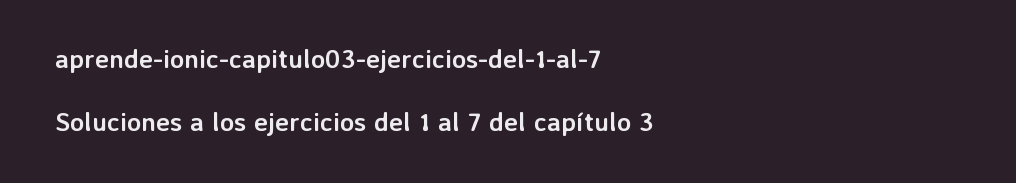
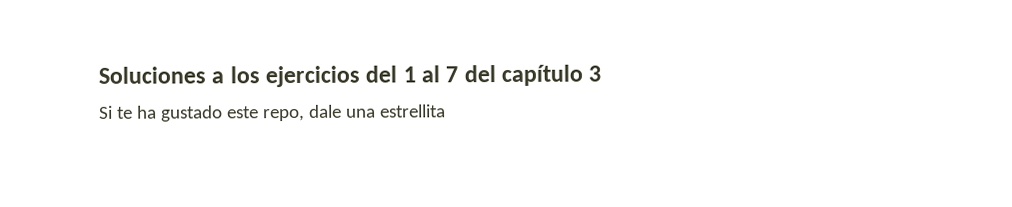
- aprende-ionic-capitulo03-ejercicios-del-1-al-7
+ Si te ha gustado este repo, dale una estrellita

